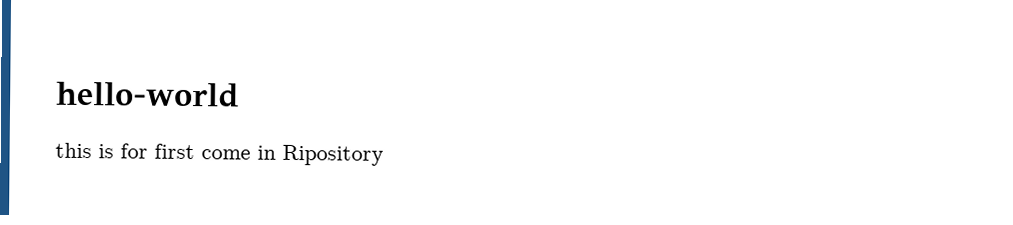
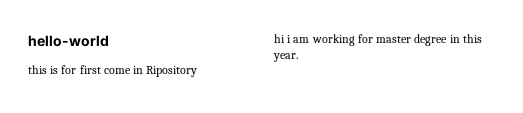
+ hi i am working for master degree in this year.

